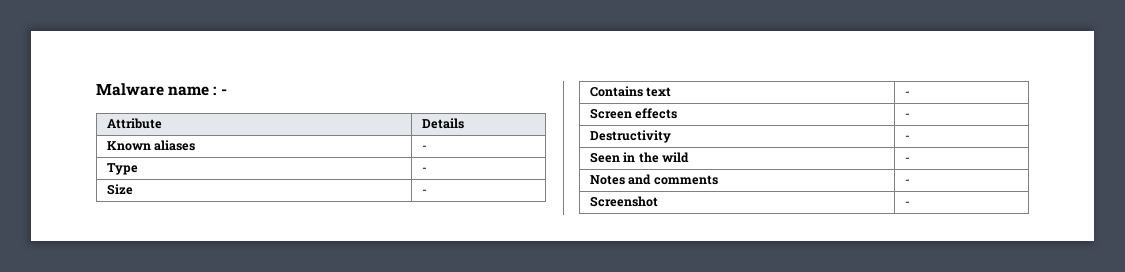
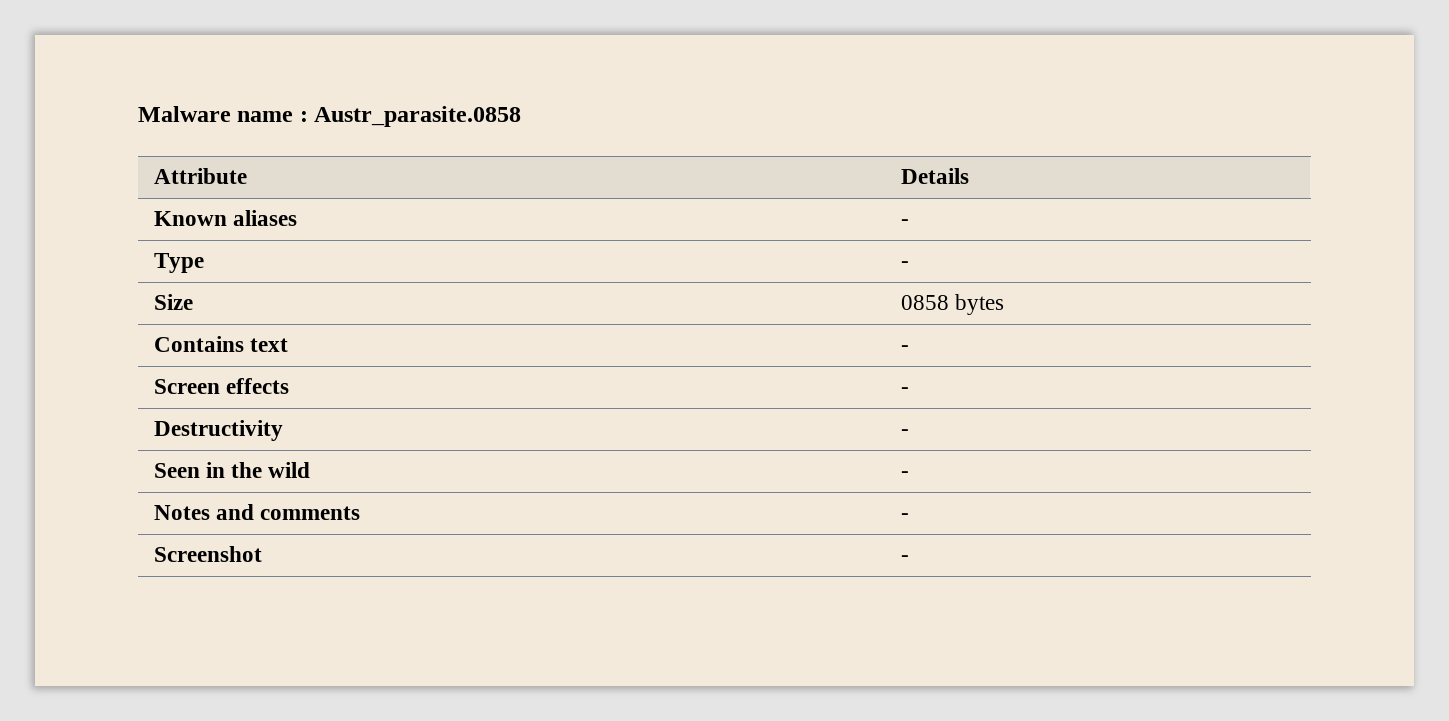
- Malware name : -
+ Malware name : Austr_parasite.0858
- Size | -
+ Size | 0858 bytes

